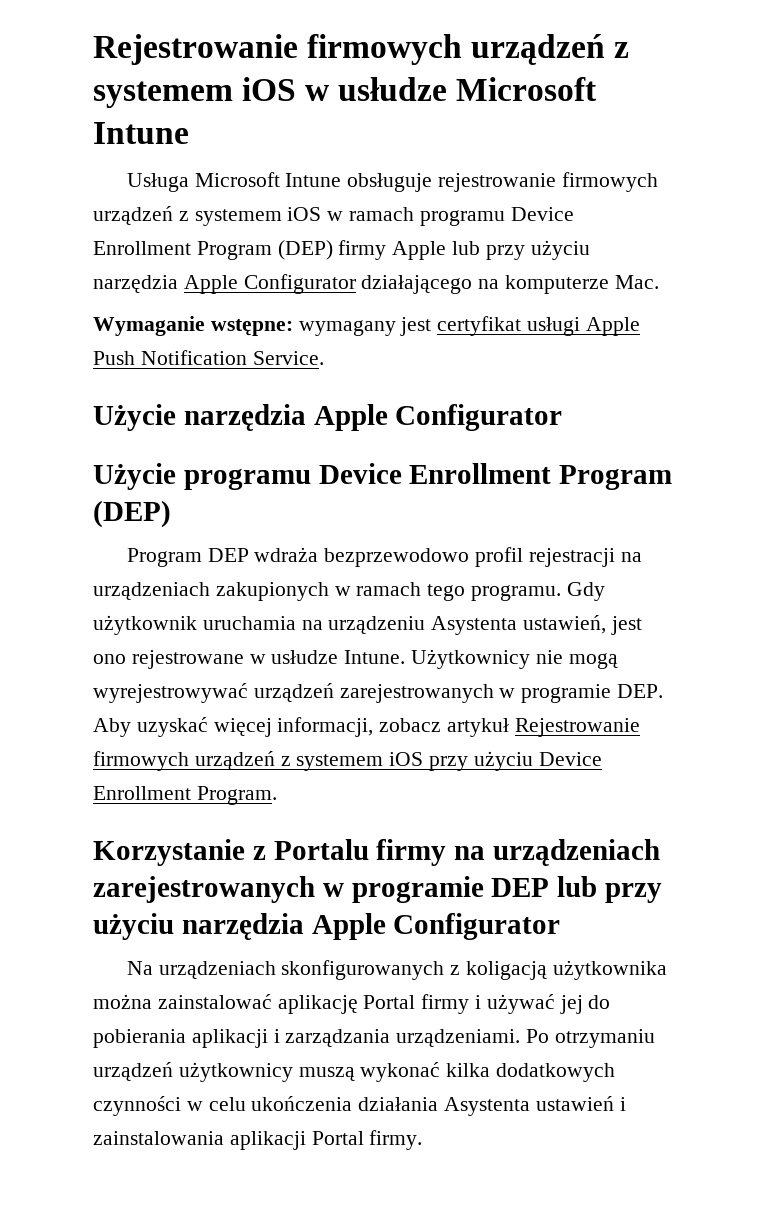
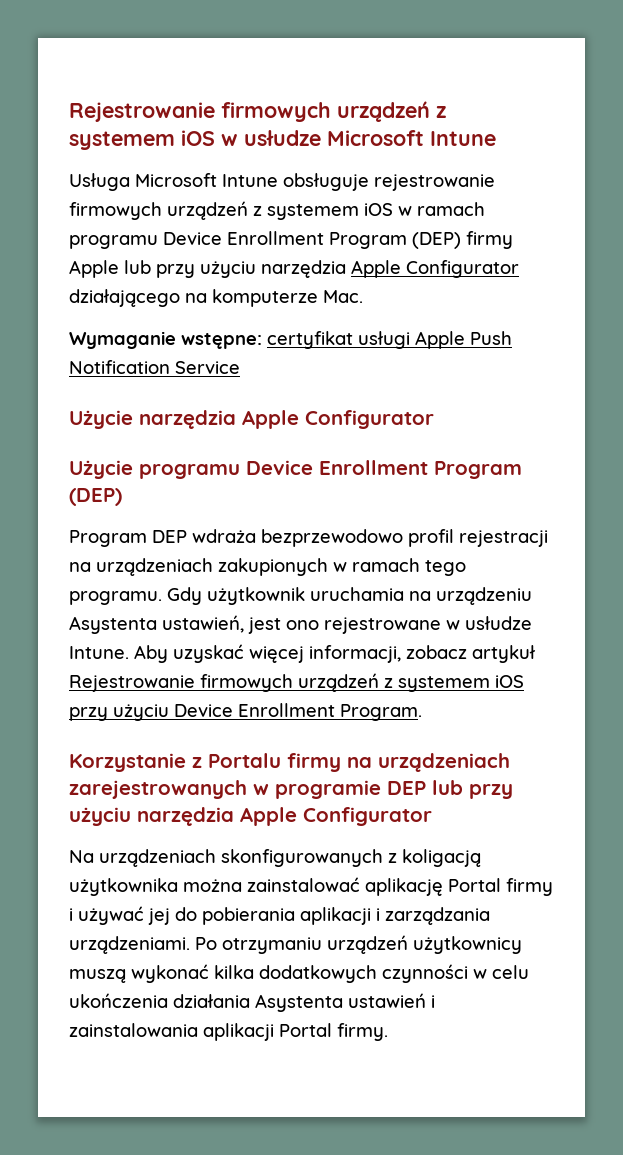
- Wymaganie wstępne: wymagany jest certyfikat usługi Apple Push Notification Service.
+ Wymaganie wstępne: certyfikat usługi Apple Push Notification Service
- Użytkownicy nie mogą wyrejestrowywać urządzeń zarejestrowanych w programie DEP. Aby uzyskać więcej informacji, zobacz artykuł Rejestrowanie firmowych urządzeń z systemem iOS przy użyciu Device Enrollment Program.
+ Aby uzyskać więcej informacji, zobacz artykuł Rejestrowanie firmowych urządzeń z systemem iOS przy użyciu Device Enrollment Program.

